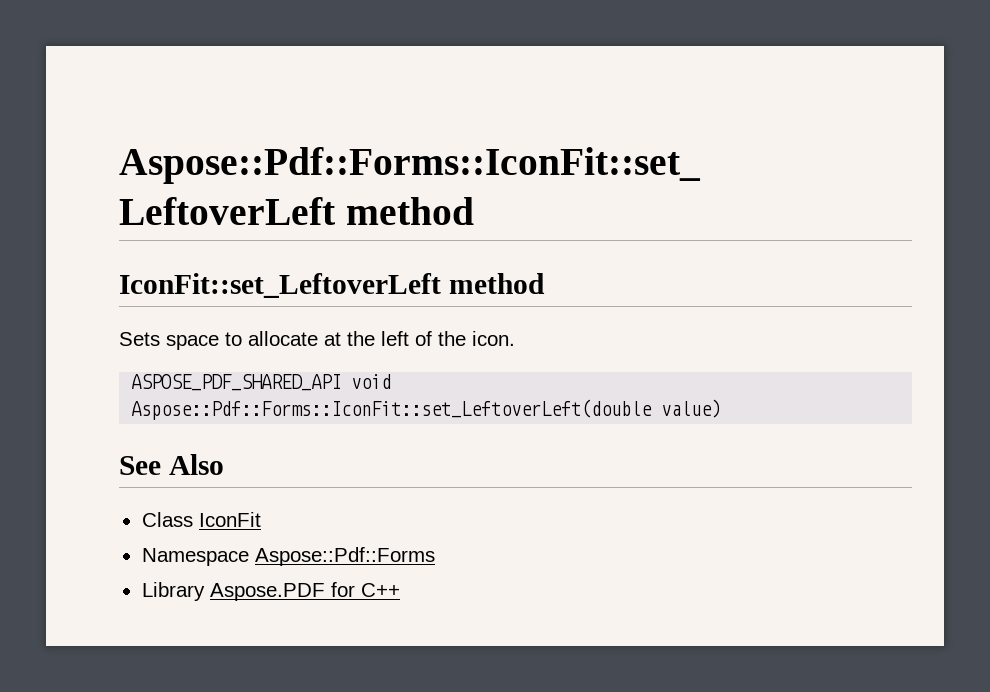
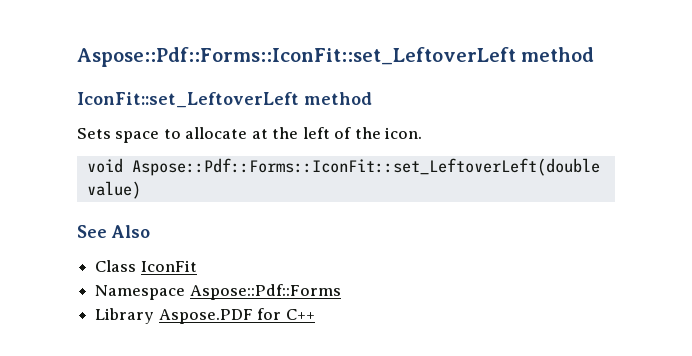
- ASPOSE_PDF_SHARED_API void Aspose::Pdf::Forms::IconFit::set_LeftoverLeft(double value)
+ void Aspose::Pdf::Forms::IconFit::set_LeftoverLeft(double value)

